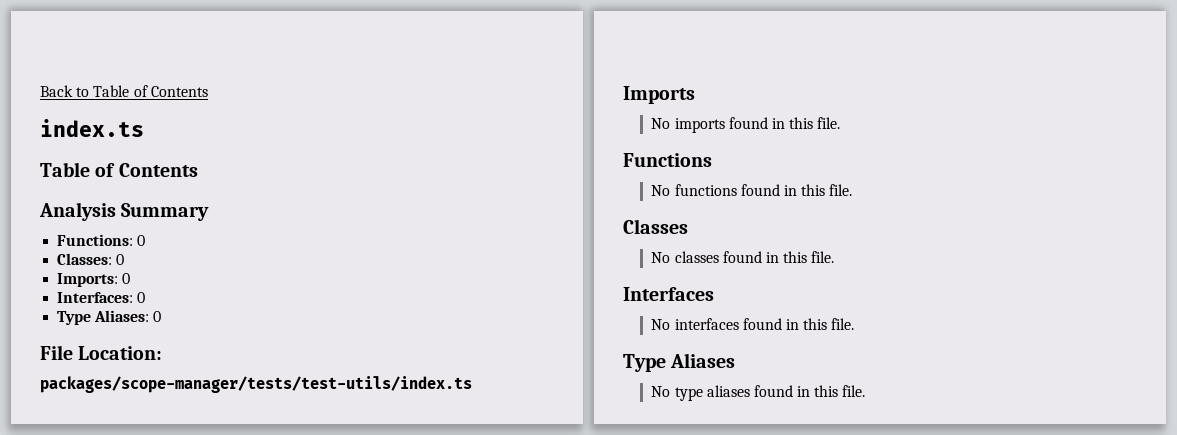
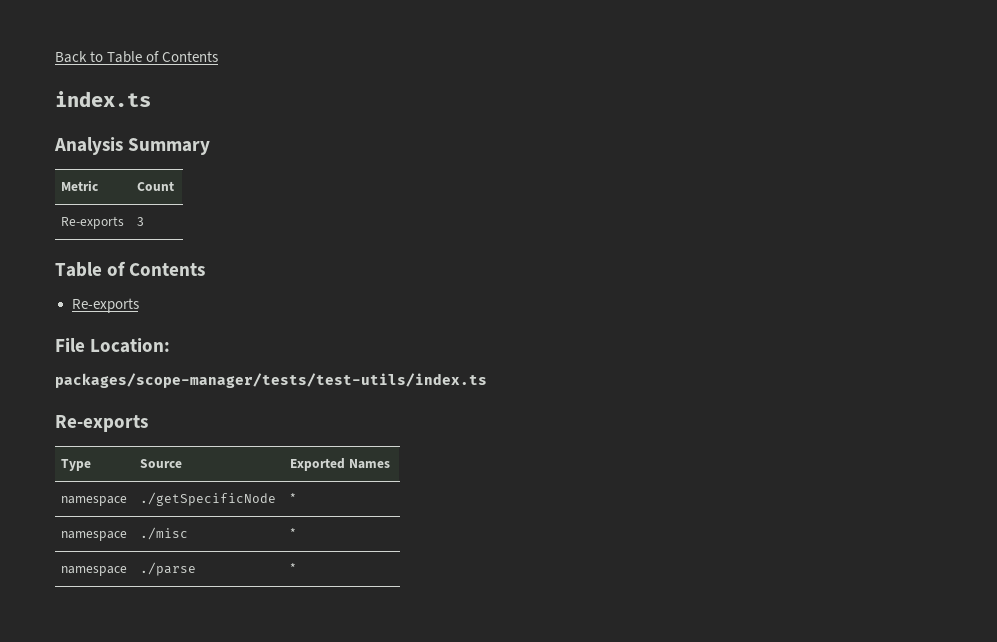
  index.ts
+ Analysis Summary
+ Metric | Count
+ Re-exports | 3
  Table of Contents
- Analysis Summary
- Functions: 0
- Classes: 0
- Imports: 0
- Interfaces: 0
- Type Aliases: 0
+ Re-exports
  File Location:
  packages/scope-manager/tests/test-utils/index.ts
- Imports
- No imports found in this file.
- Functions
- No functions found in this file.
- Classes
- No classes found in this file.
- Interfaces
- No interfaces found in this file.
- Type Aliases
- No type aliases found in this file.
+ Re-exports
+ Type | Source | Exported Names
+ namespace | ./getSpecificNode | *
+ namespace | ./misc | *
+ namespace | ./parse | *

